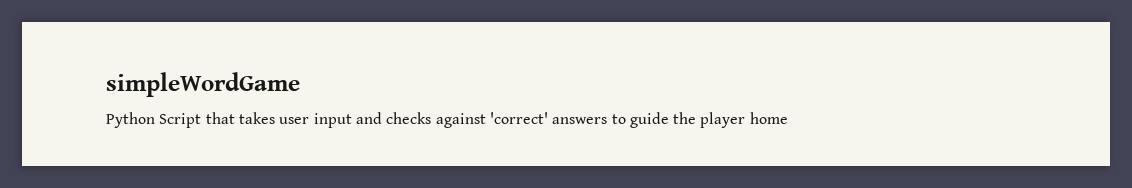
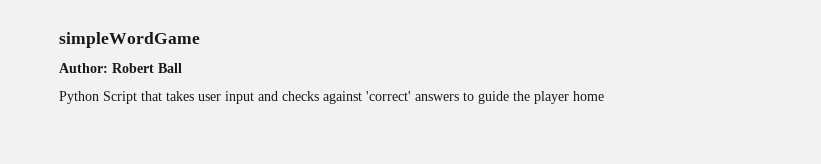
+ Author: Robert Ball

